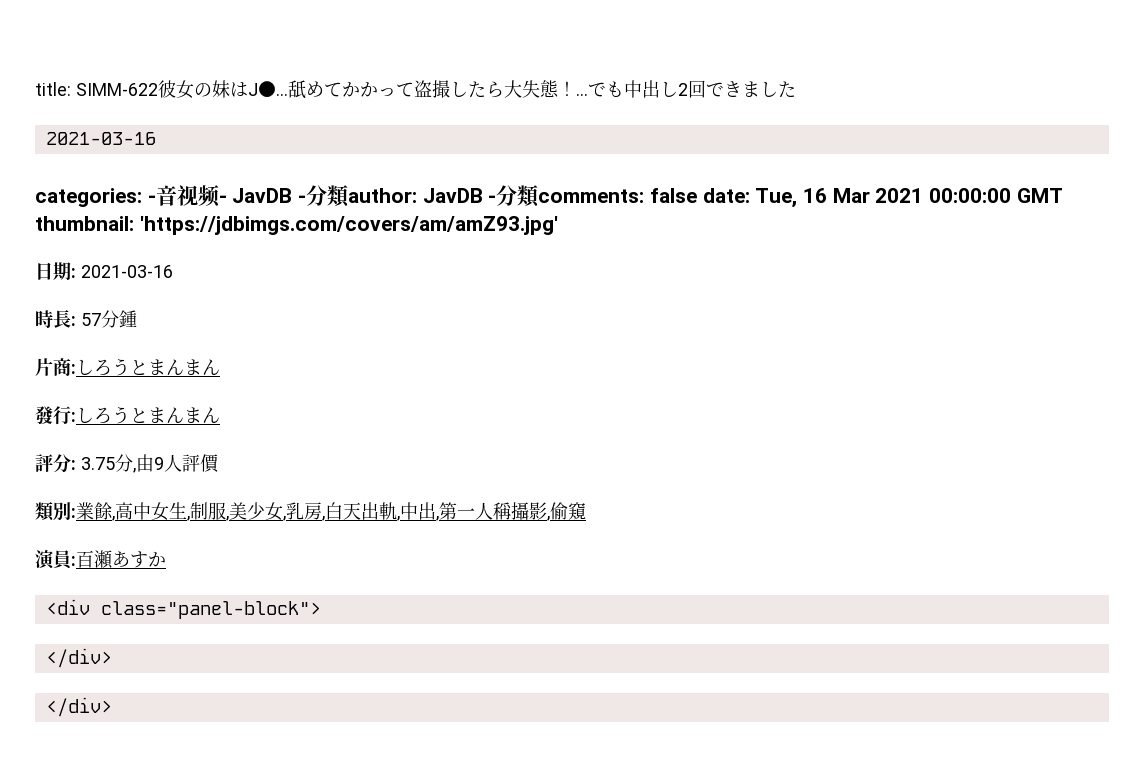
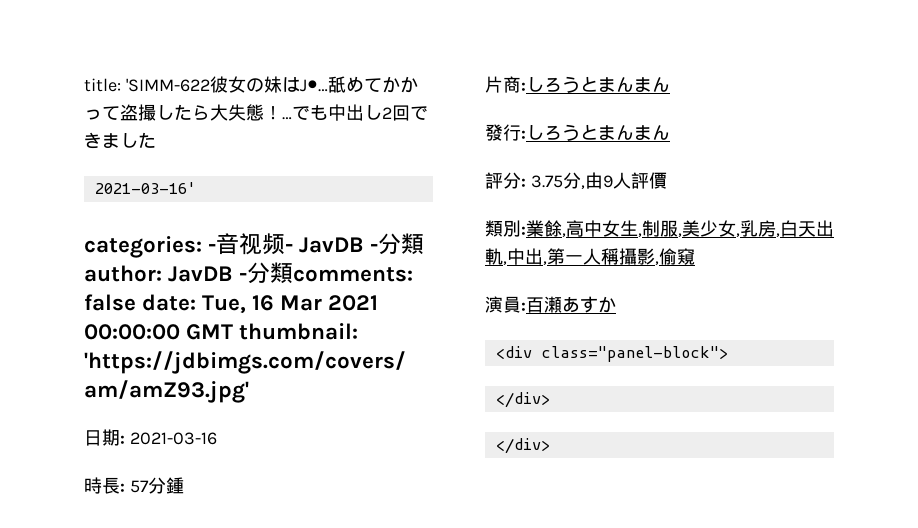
- title: SIMM-622彼女の妹はJ●…
+ title: 'SIMM-622彼女の妹はJ●…
  でも中出し2回できました
- 2021-03-16
+ 2021-03-16'

